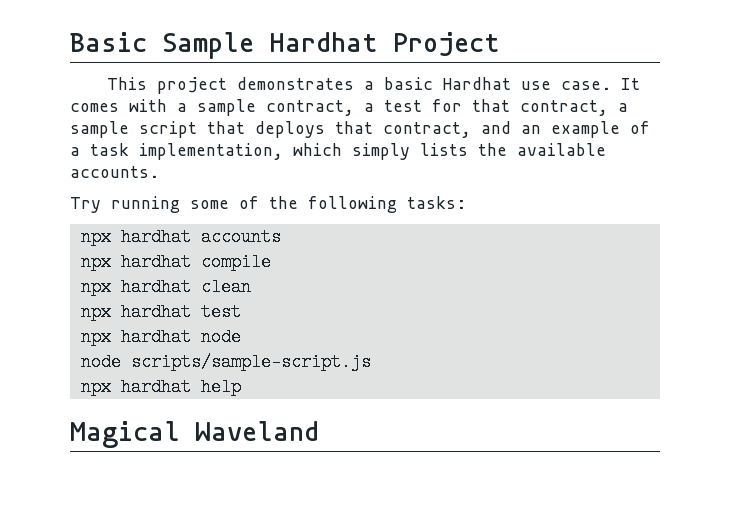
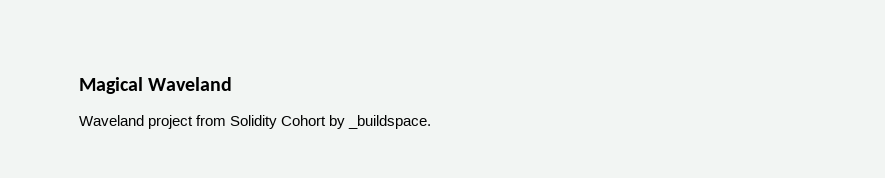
- Basic Sample Hardhat Project
- This project demonstrates a basic Hardhat use case. It comes with a sample contract, a test for that contract, a sample script that deploys that contract, and an example of a task implementation, which simply lists the available accounts.
- Try running some of the following tasks:
- npx hardhat accounts
- npx hardhat compile
- npx hardhat clean
- npx hardhat test
- npx hardhat node
- node scripts/sample-script.js
- npx hardhat help
  Magical Waveland
+ Waveland project from Solidity Cohort by _buildspace.

